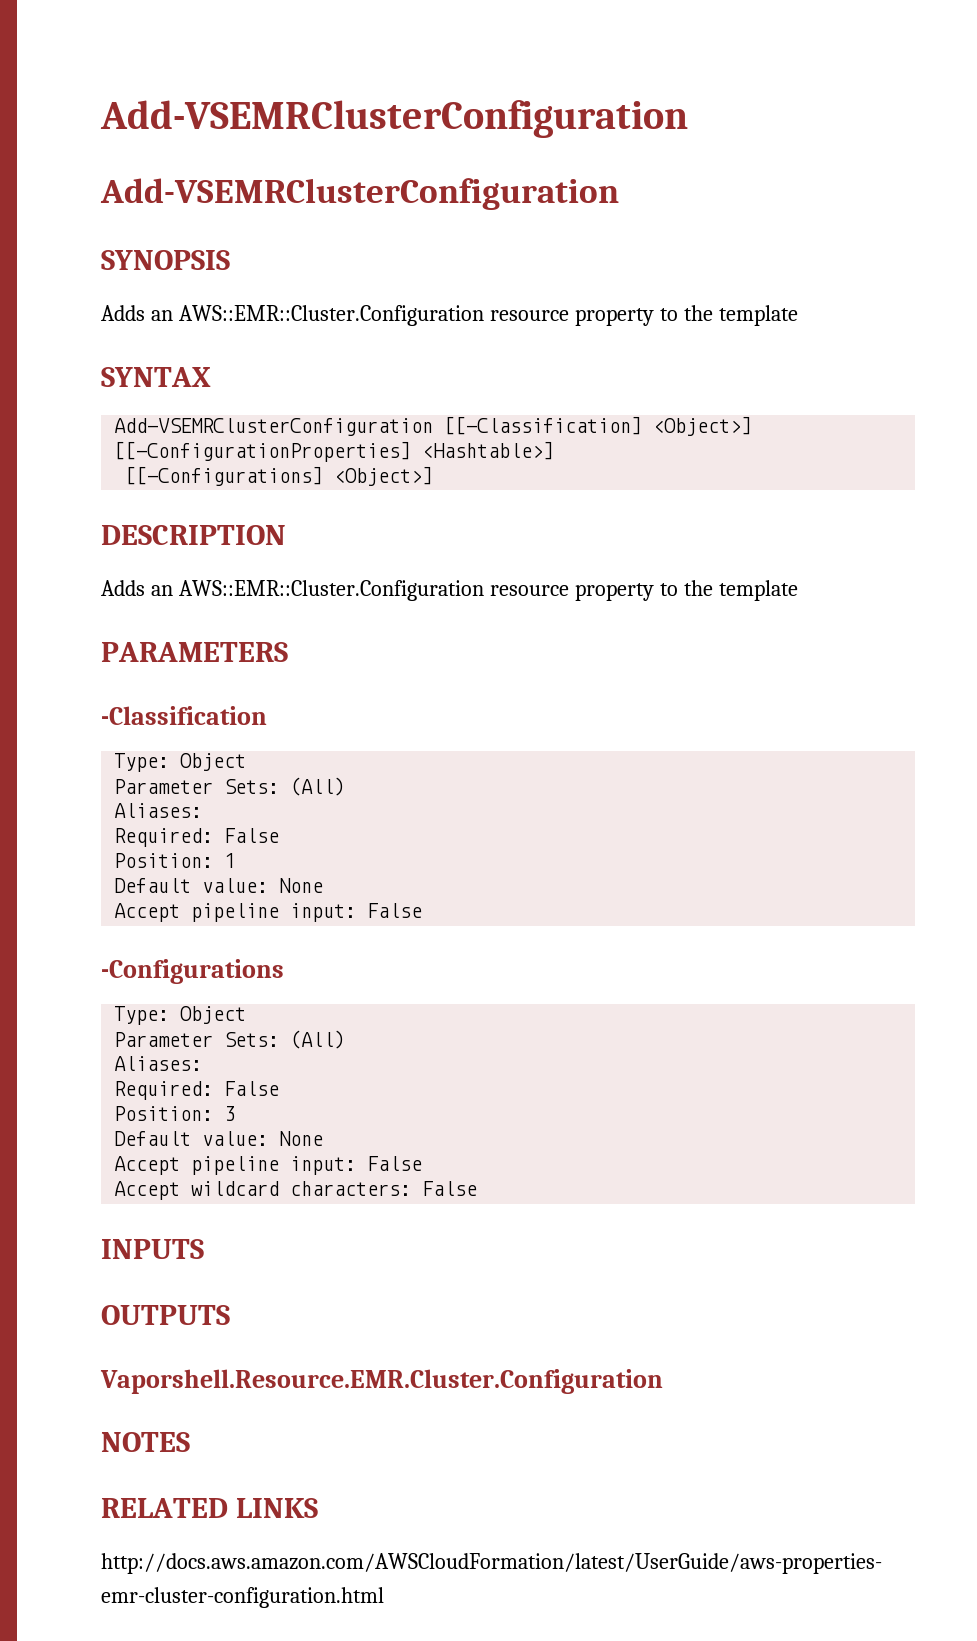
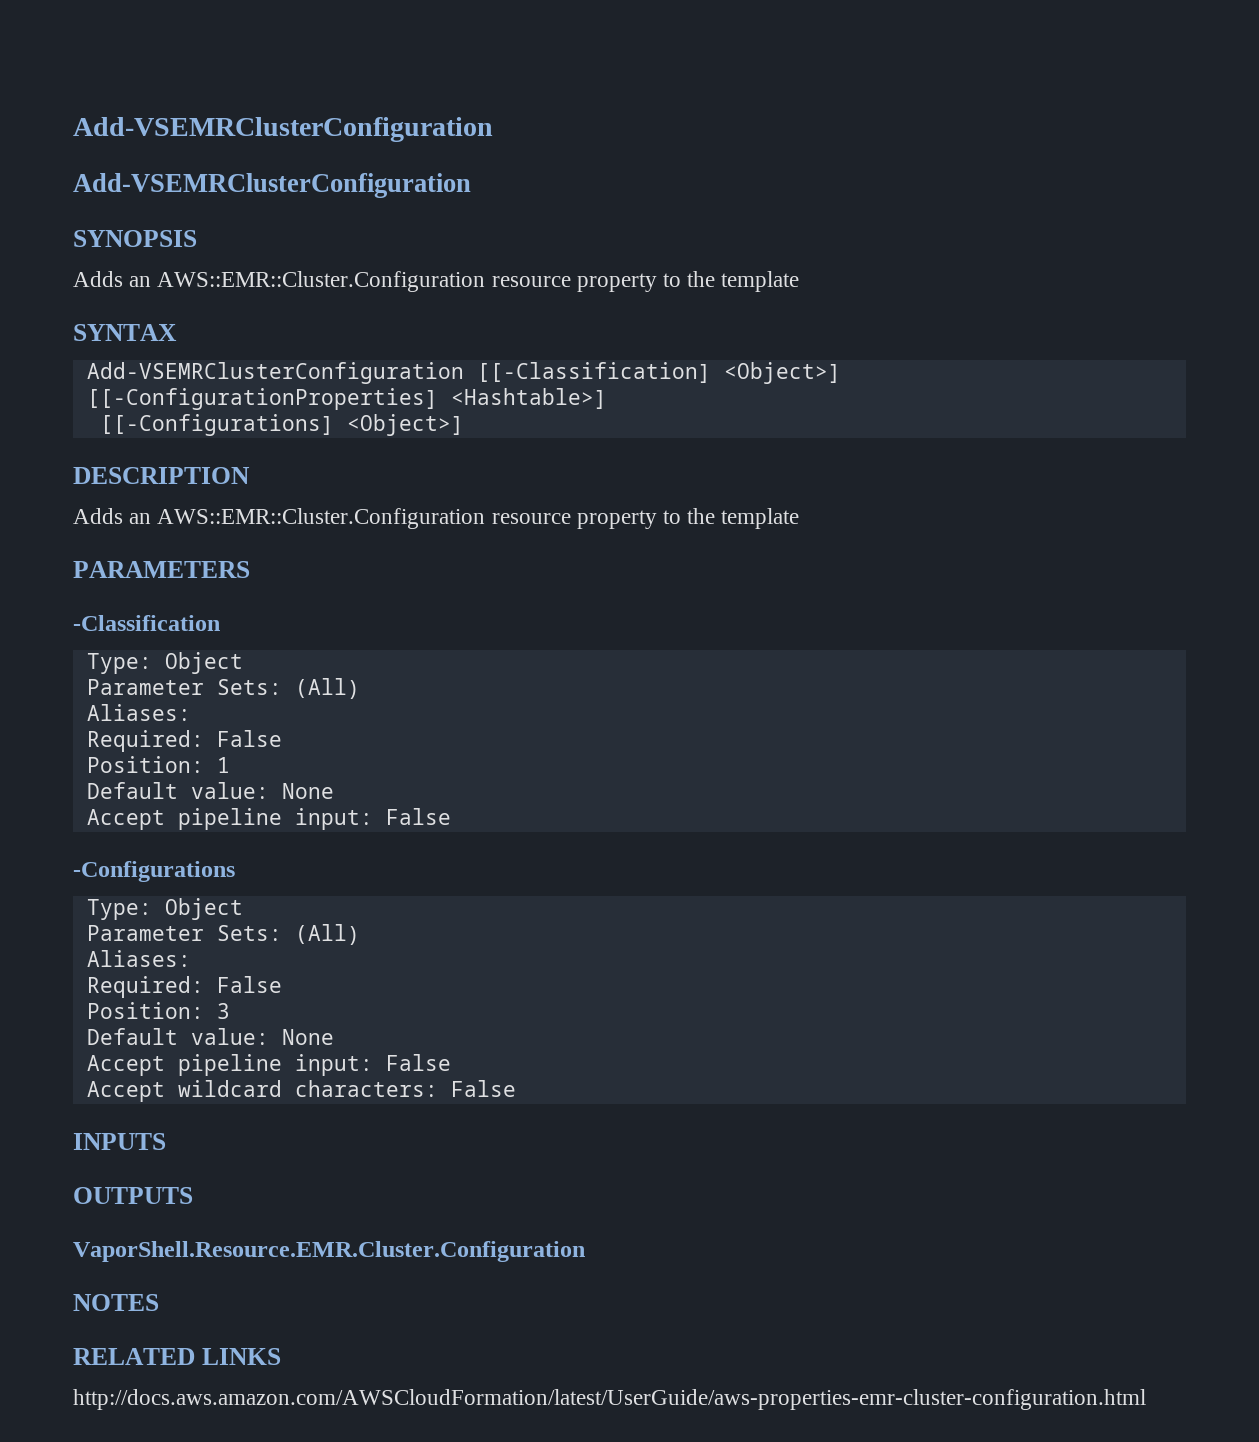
- Vaporshell.Resource.EMR.Cluster.Configuration
+ VaporShell.Resource.EMR.Cluster.Configuration

